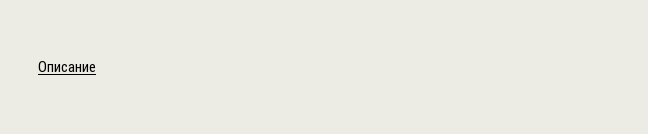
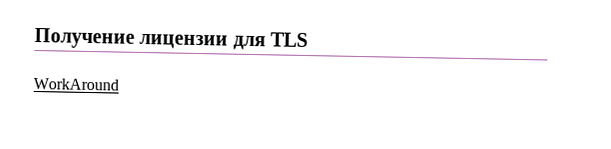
- Описание
+ Получение лицензии для TLS
+ WorkAround

